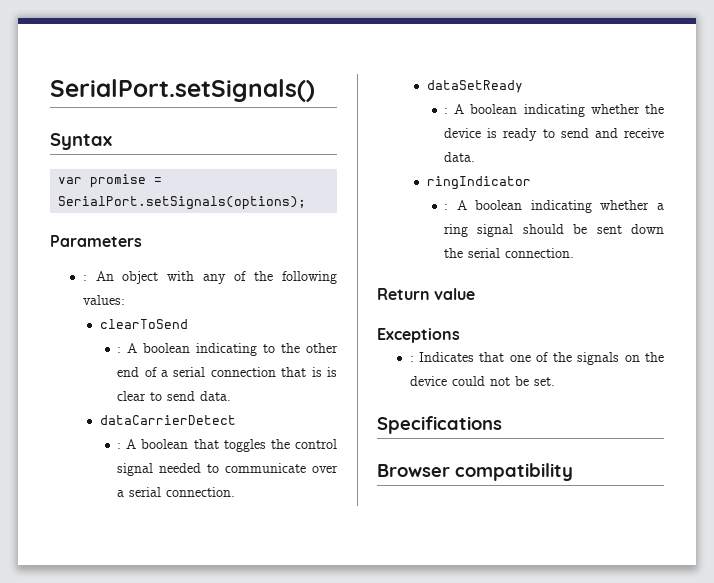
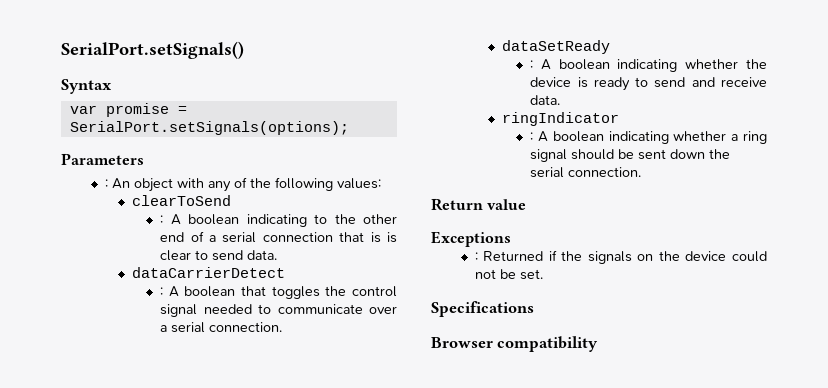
- : Indicates that one of the signals on the device could not be set.
+ : Returned if the signals on the device could not be set.

